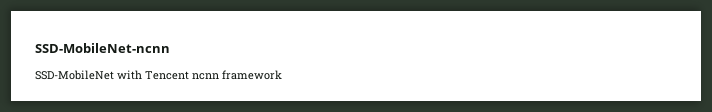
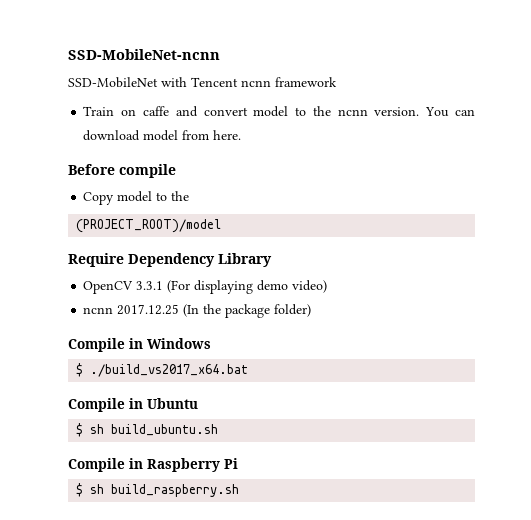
+ Train on caffe and convert model to the ncnn version. You can download model from here.
+ Before compile
+ Copy model to the
+ (PROJECT_ROOT)/model
+ Require Dependency Library
+ OpenCV 3.3.1 (For displaying demo video)
+ ncnn 2017.12.25 (In the package folder)
+ Compile in Windows
+ $ ./build_vs2017_x64.bat
+ Compile in Ubuntu
+ $ sh build_ubuntu.sh
+ Compile in Raspberry Pi
+ $ sh build_raspberry.sh

